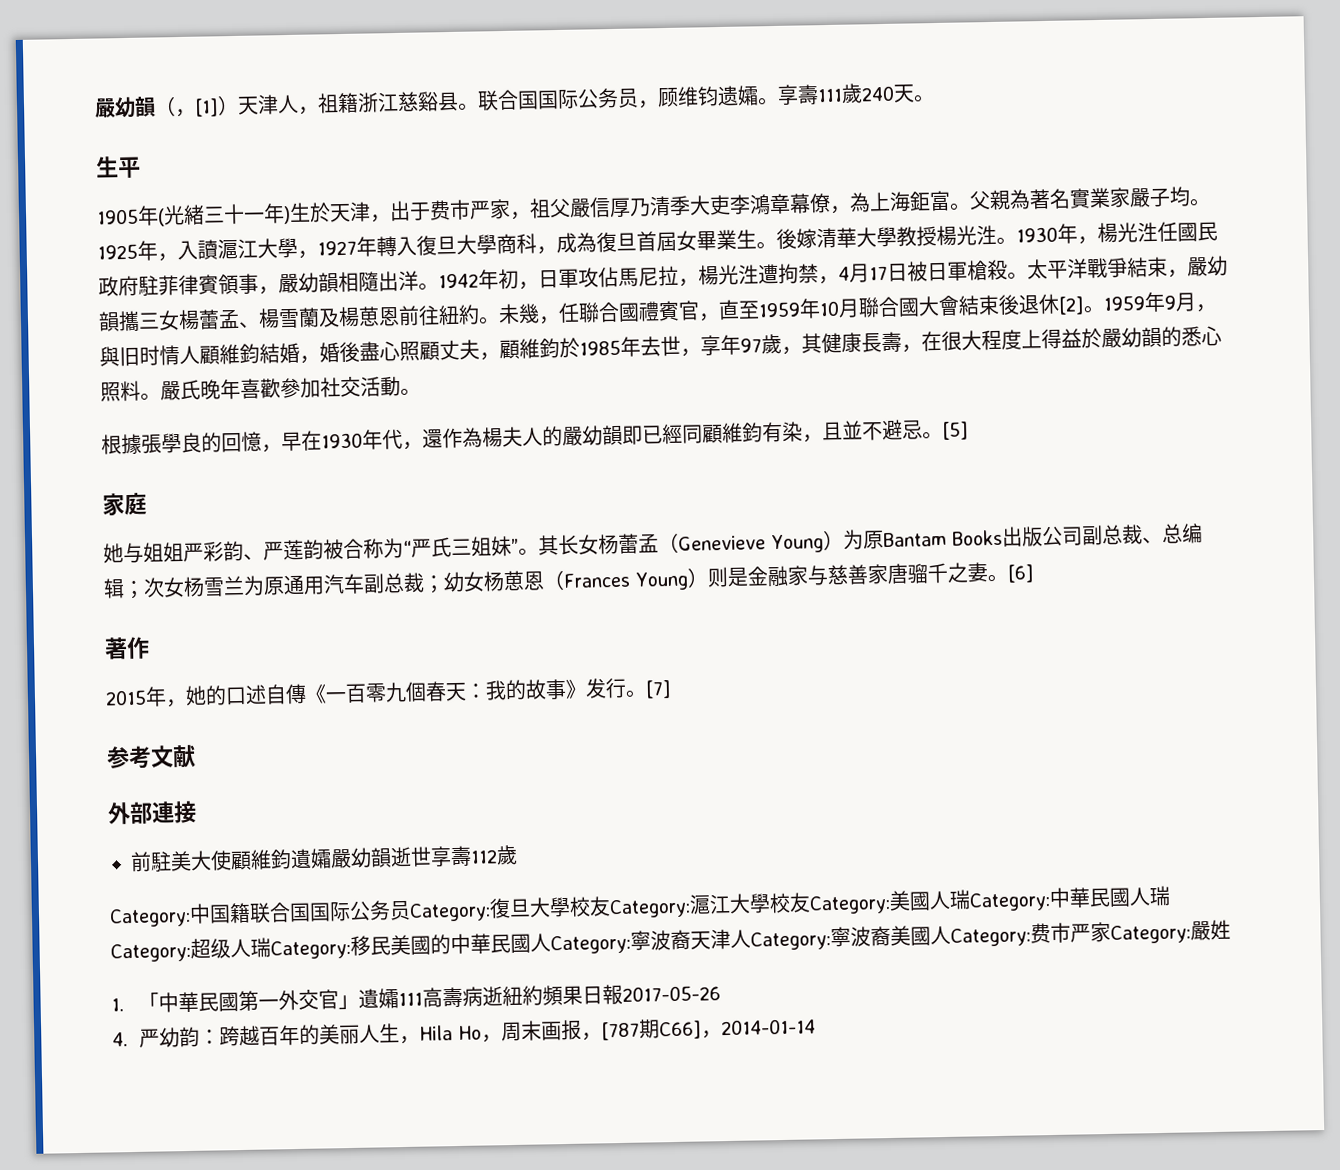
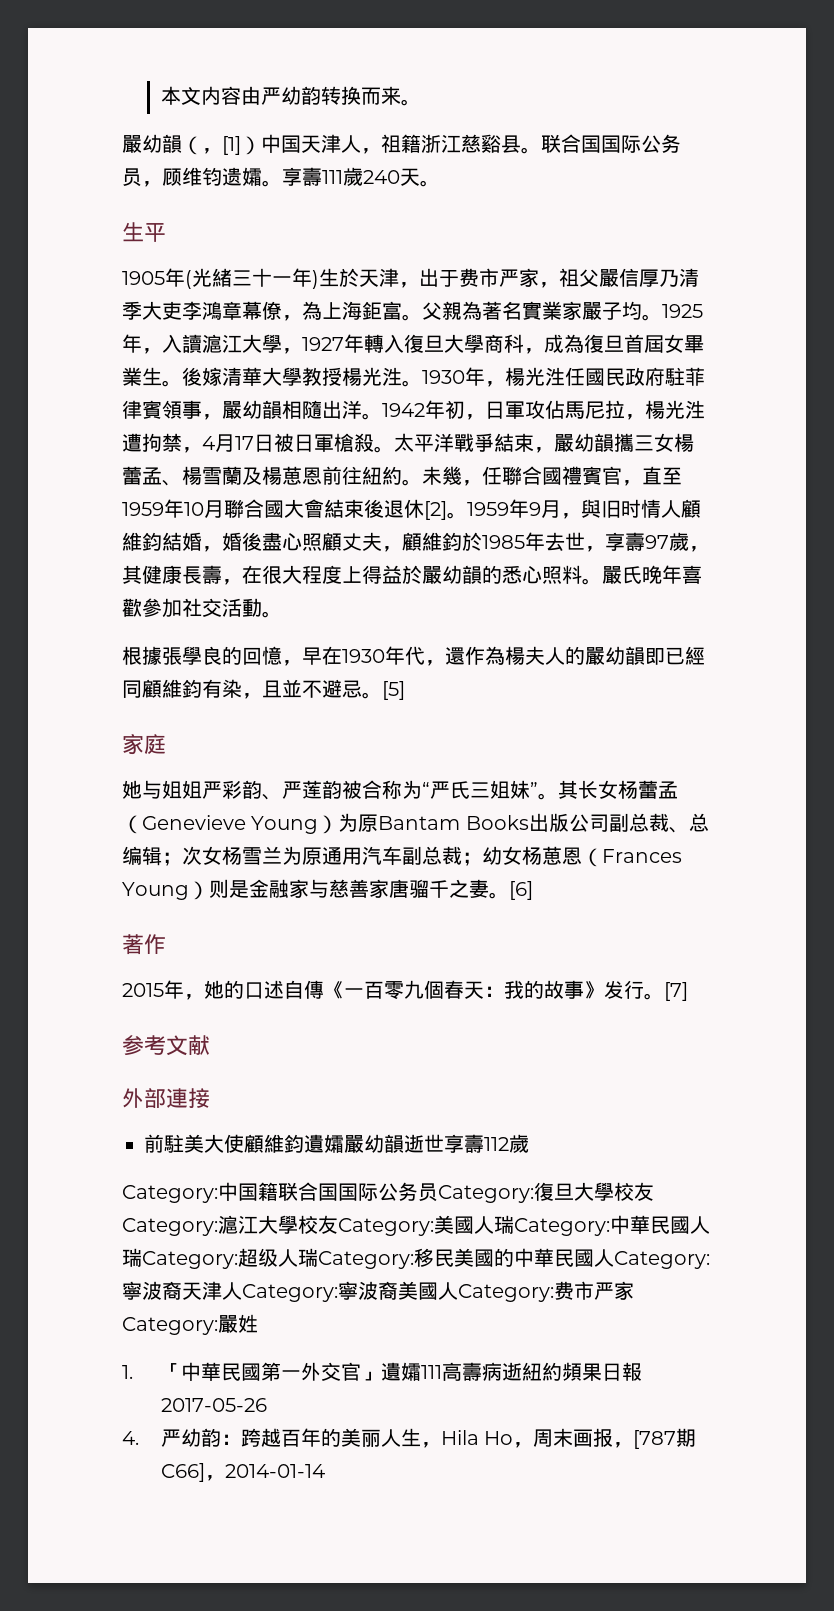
+ 本文内容由严幼韵转换而来。
- 嚴幼韻（，[1]）天津人，祖籍浙江慈谿县。
+ 嚴幼韻（，[1]）中国天津人，祖籍浙江慈谿县。
- 1959年9月，與旧时情人顧維鈞結婚，婚後盡心照顧丈夫，顧維鈞於1985年去世，享年97歲，其健康長壽，在很大程度上得益於嚴幼韻的悉心照料。
+ 1959年9月，與旧时情人顧維鈞結婚，婚後盡心照顧丈夫，顧維鈞於1985年去世，享壽97歲，其健康長壽，在很大程度上得益於嚴幼韻的悉心照料。

